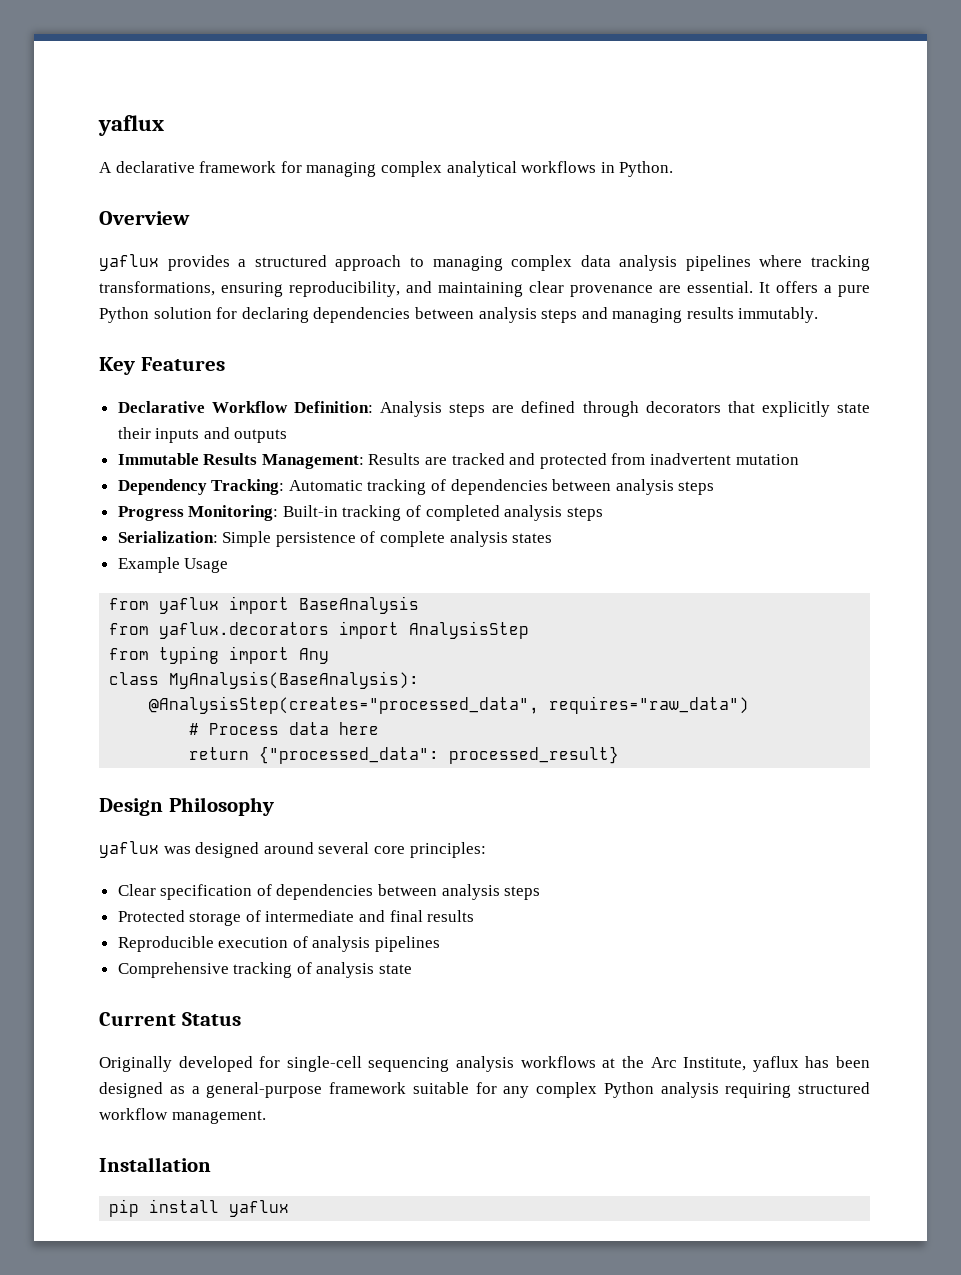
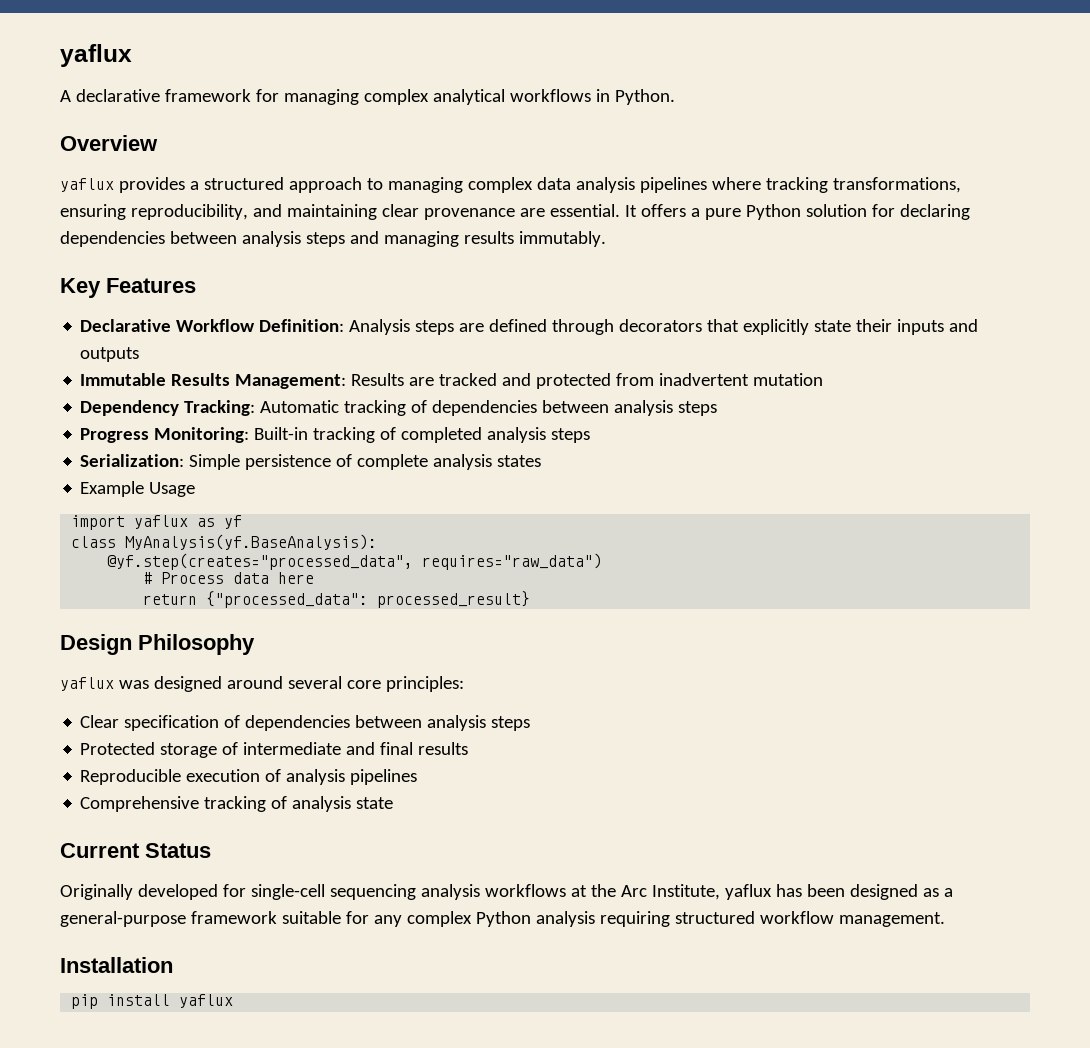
- from yaflux import BaseAnalysis
- from yaflux.decorators import AnalysisStep
- from typing import Any
+ import yaflux as yf
- class MyAnalysis(BaseAnalysis):
- @AnalysisStep(creates="processed_data", requires="raw_data")
+ class MyAnalysis(yf.BaseAnalysis):
+ @yf.step(creates="processed_data", requires="raw_data")

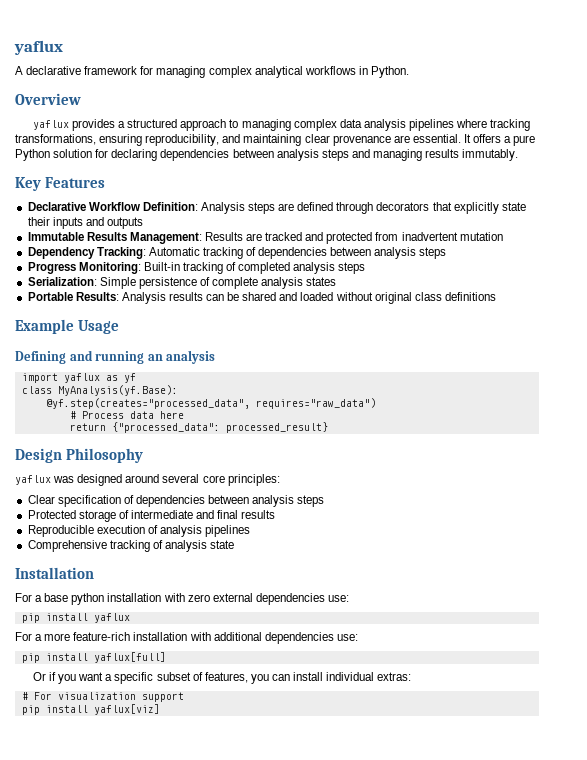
+ Portable Results: Analysis results can be shared and loaded without original class definitions
  Example Usage
+ Defining and running an analysis
- class MyAnalysis(yf.BaseAnalysis):
+ class MyAnalysis(yf.Base):
- Current Status
- Originally developed for single-cell sequencing analysis workflows at the Arc Institute, yaflux has been designed as a general-purpose framework suitable for any complex Python analysis requiring structured workflow management.
  Installation
+ For a base python installation with zero external dependencies use:
  pip install yaflux
+ For a more feature-rich installation with additional dependencies use:
+ pip install yaflux[full]
+ Or if you want a specific subset of features, you can install individual extras:
+ # For visualization support
+ pip install yaflux[viz]

